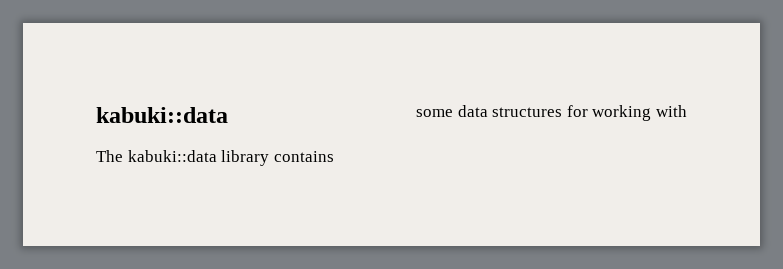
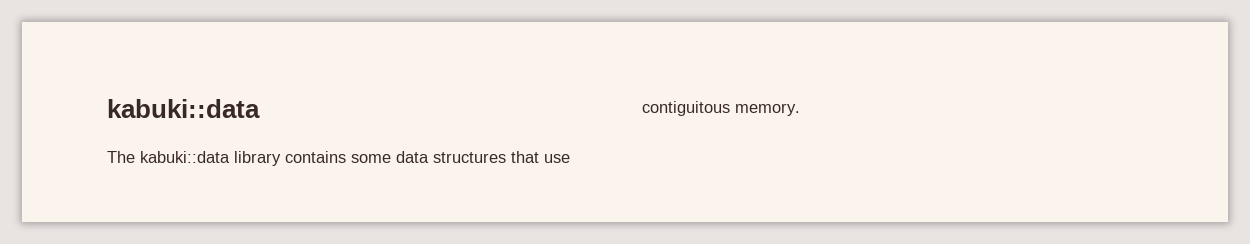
- The kabuki::data library contains some data structures for working with
+ The kabuki::data library contains some data structures that use contiguitous memory.

